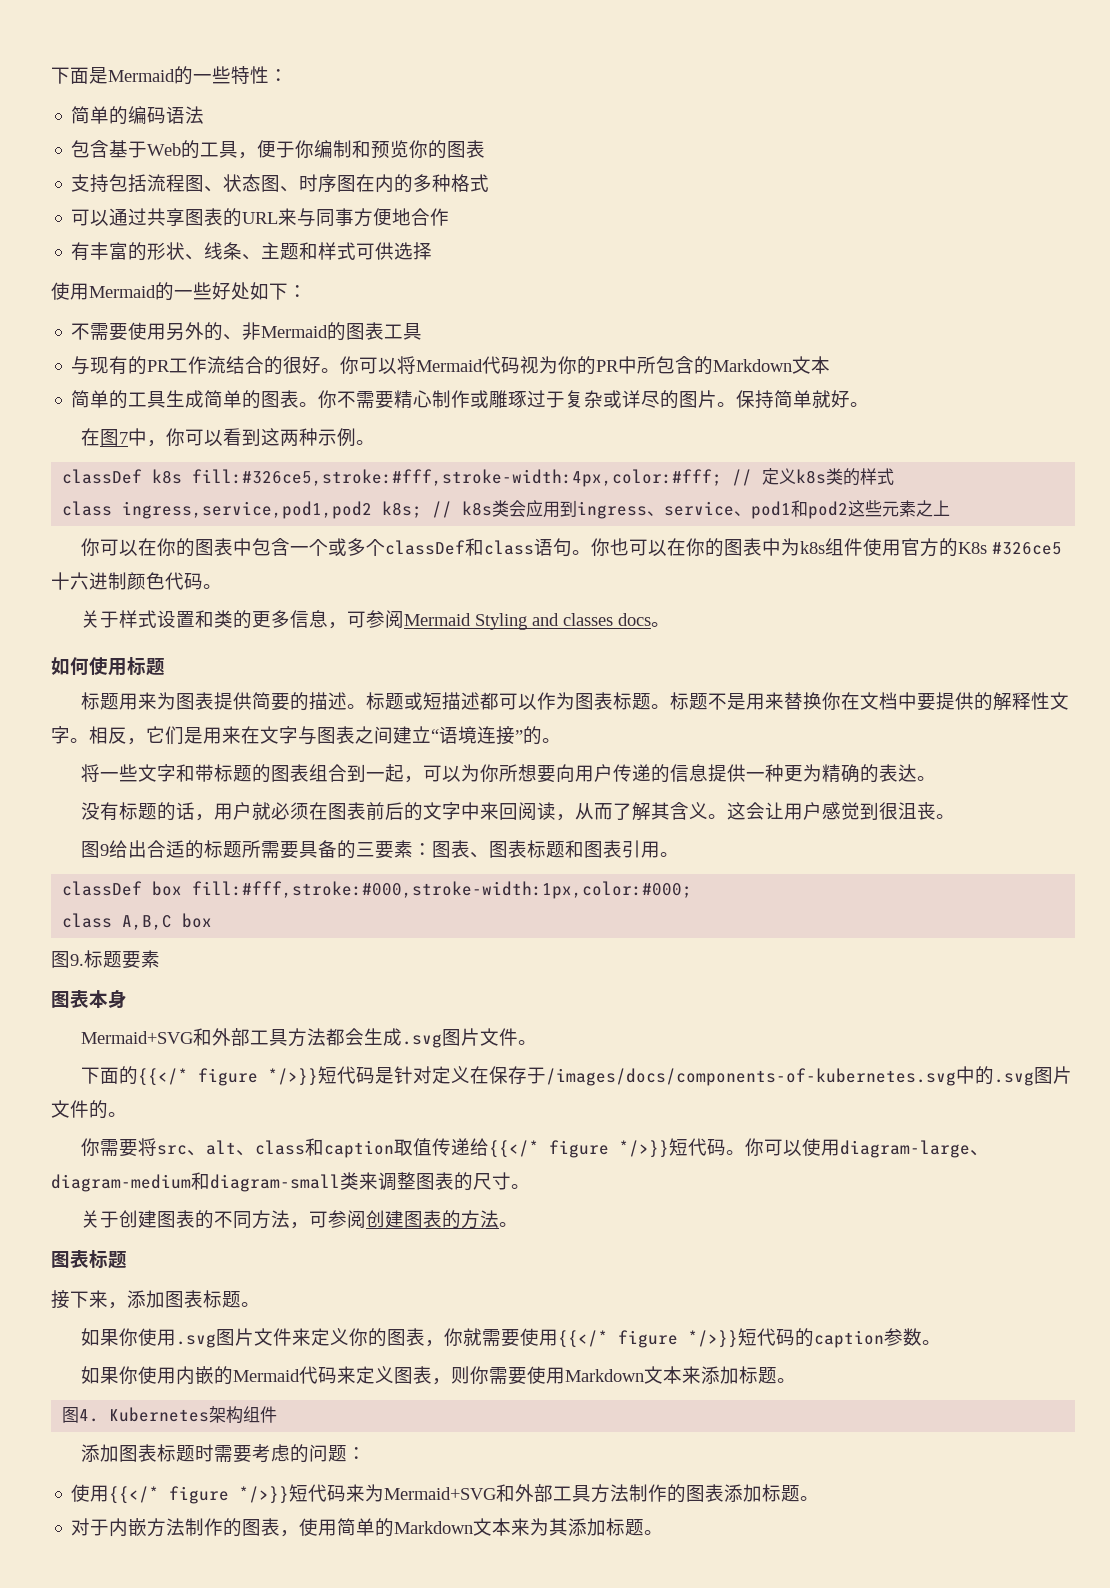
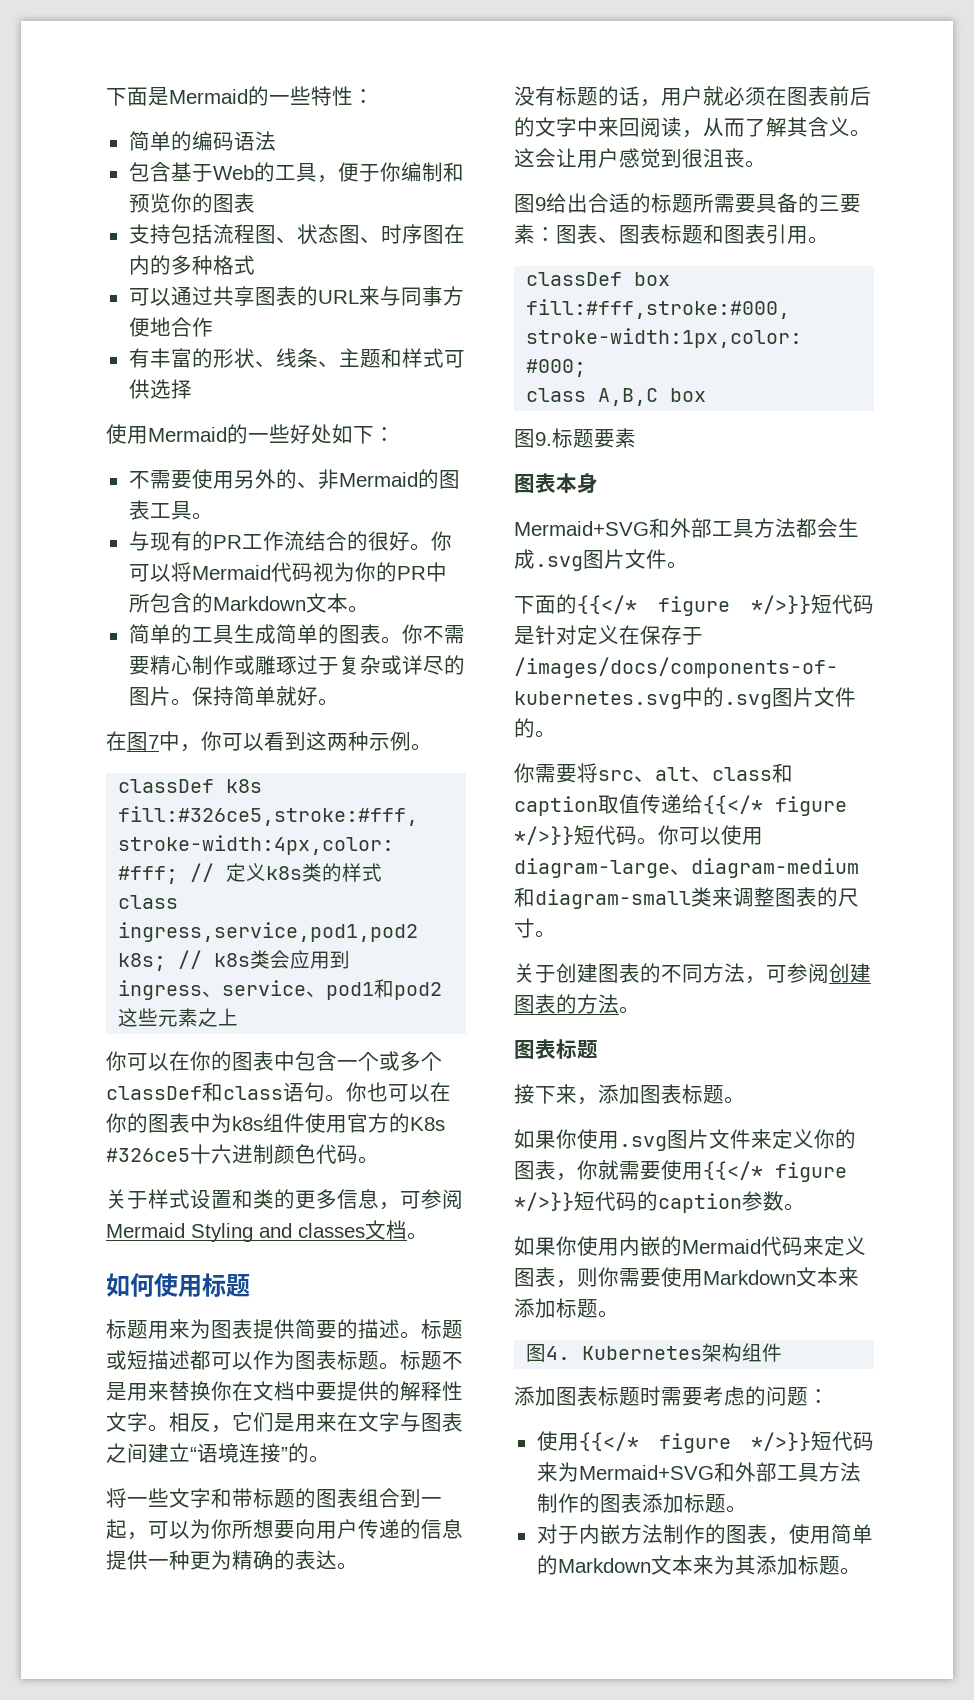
- 不需要使用另外的、非Mermaid的图表工具
+ 不需要使用另外的、非Mermaid的图表工具。
- 你可以将Mermaid代码视为你的PR中所包含的Markdown文本
+ 你可以将Mermaid代码视为你的PR中所包含的Markdown文本。
- 关于样式设置和类的更多信息，可参阅Mermaid Styling and classes docs。
+ 关于样式设置和类的更多信息，可参阅Mermaid Styling and classes文档。

